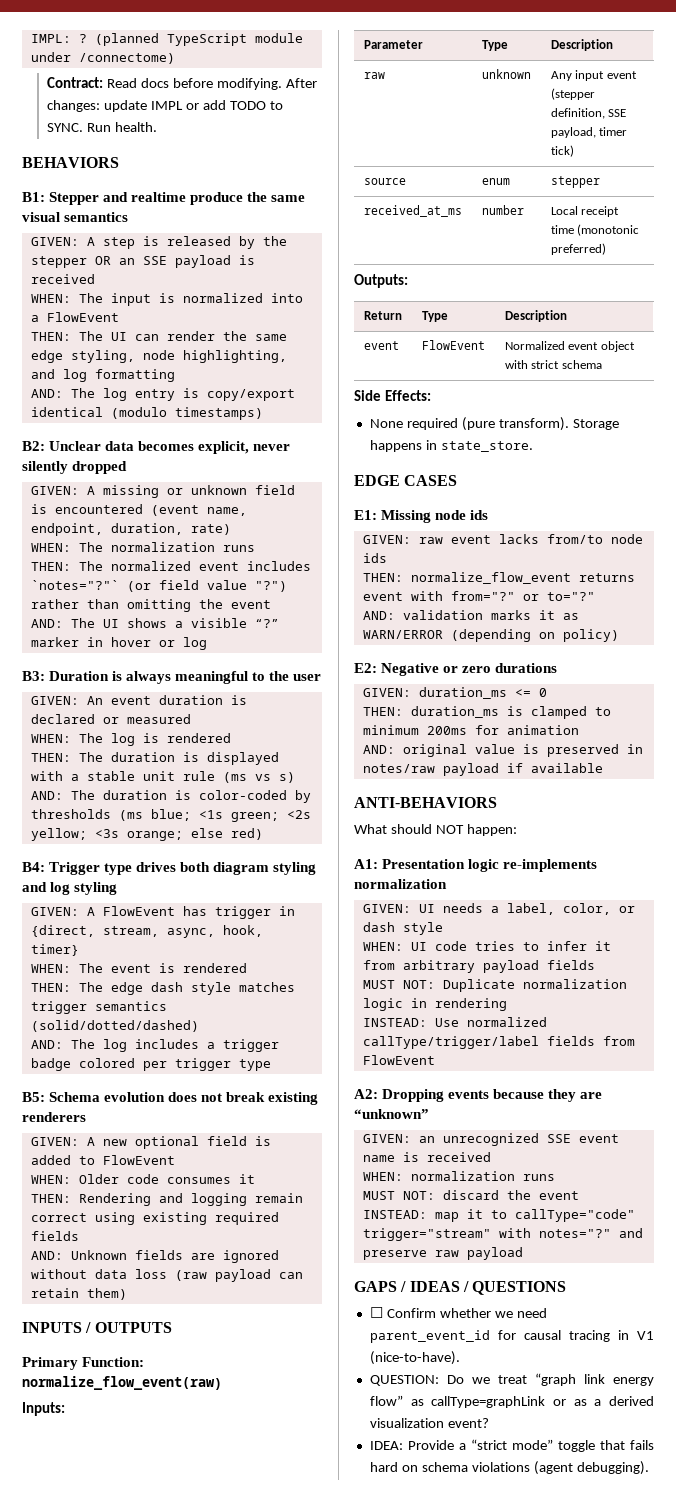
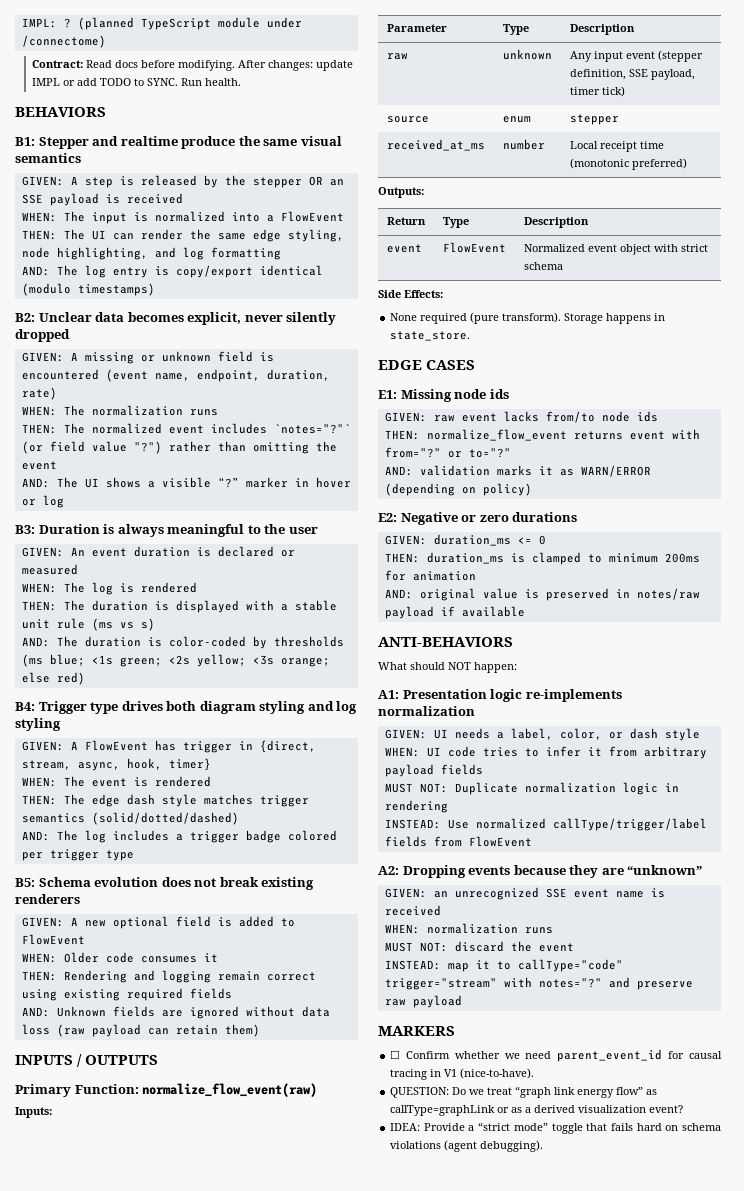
- GAPS / IDEAS / QUESTIONS
+ MARKERS

